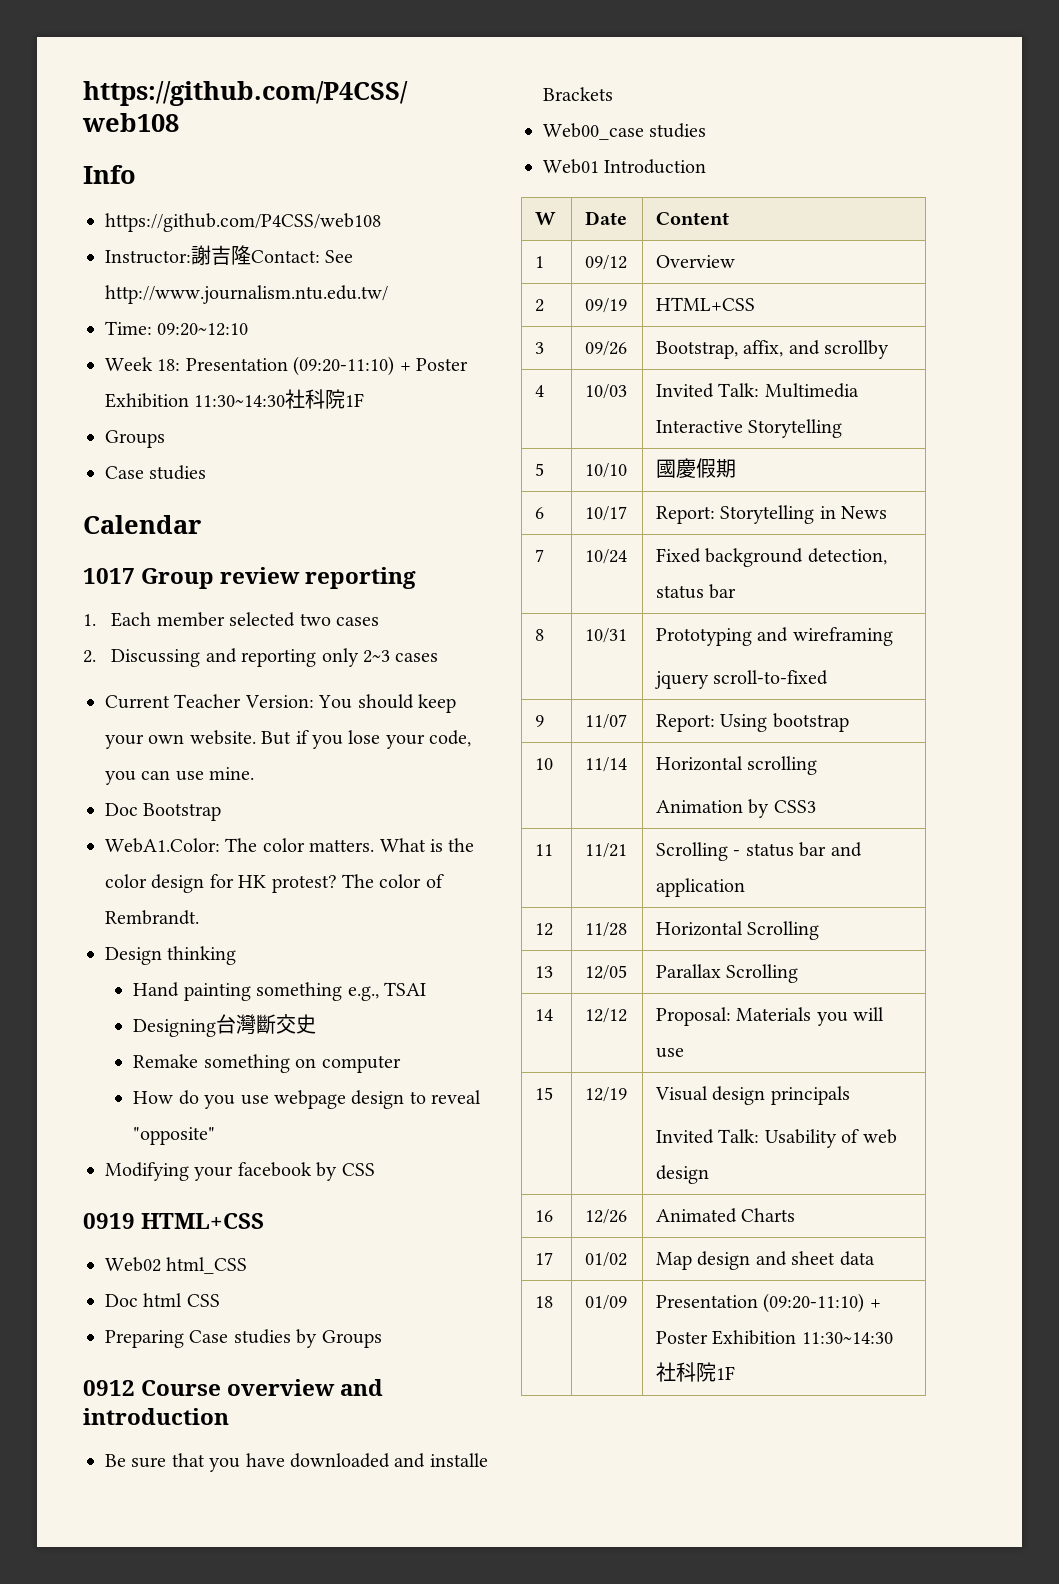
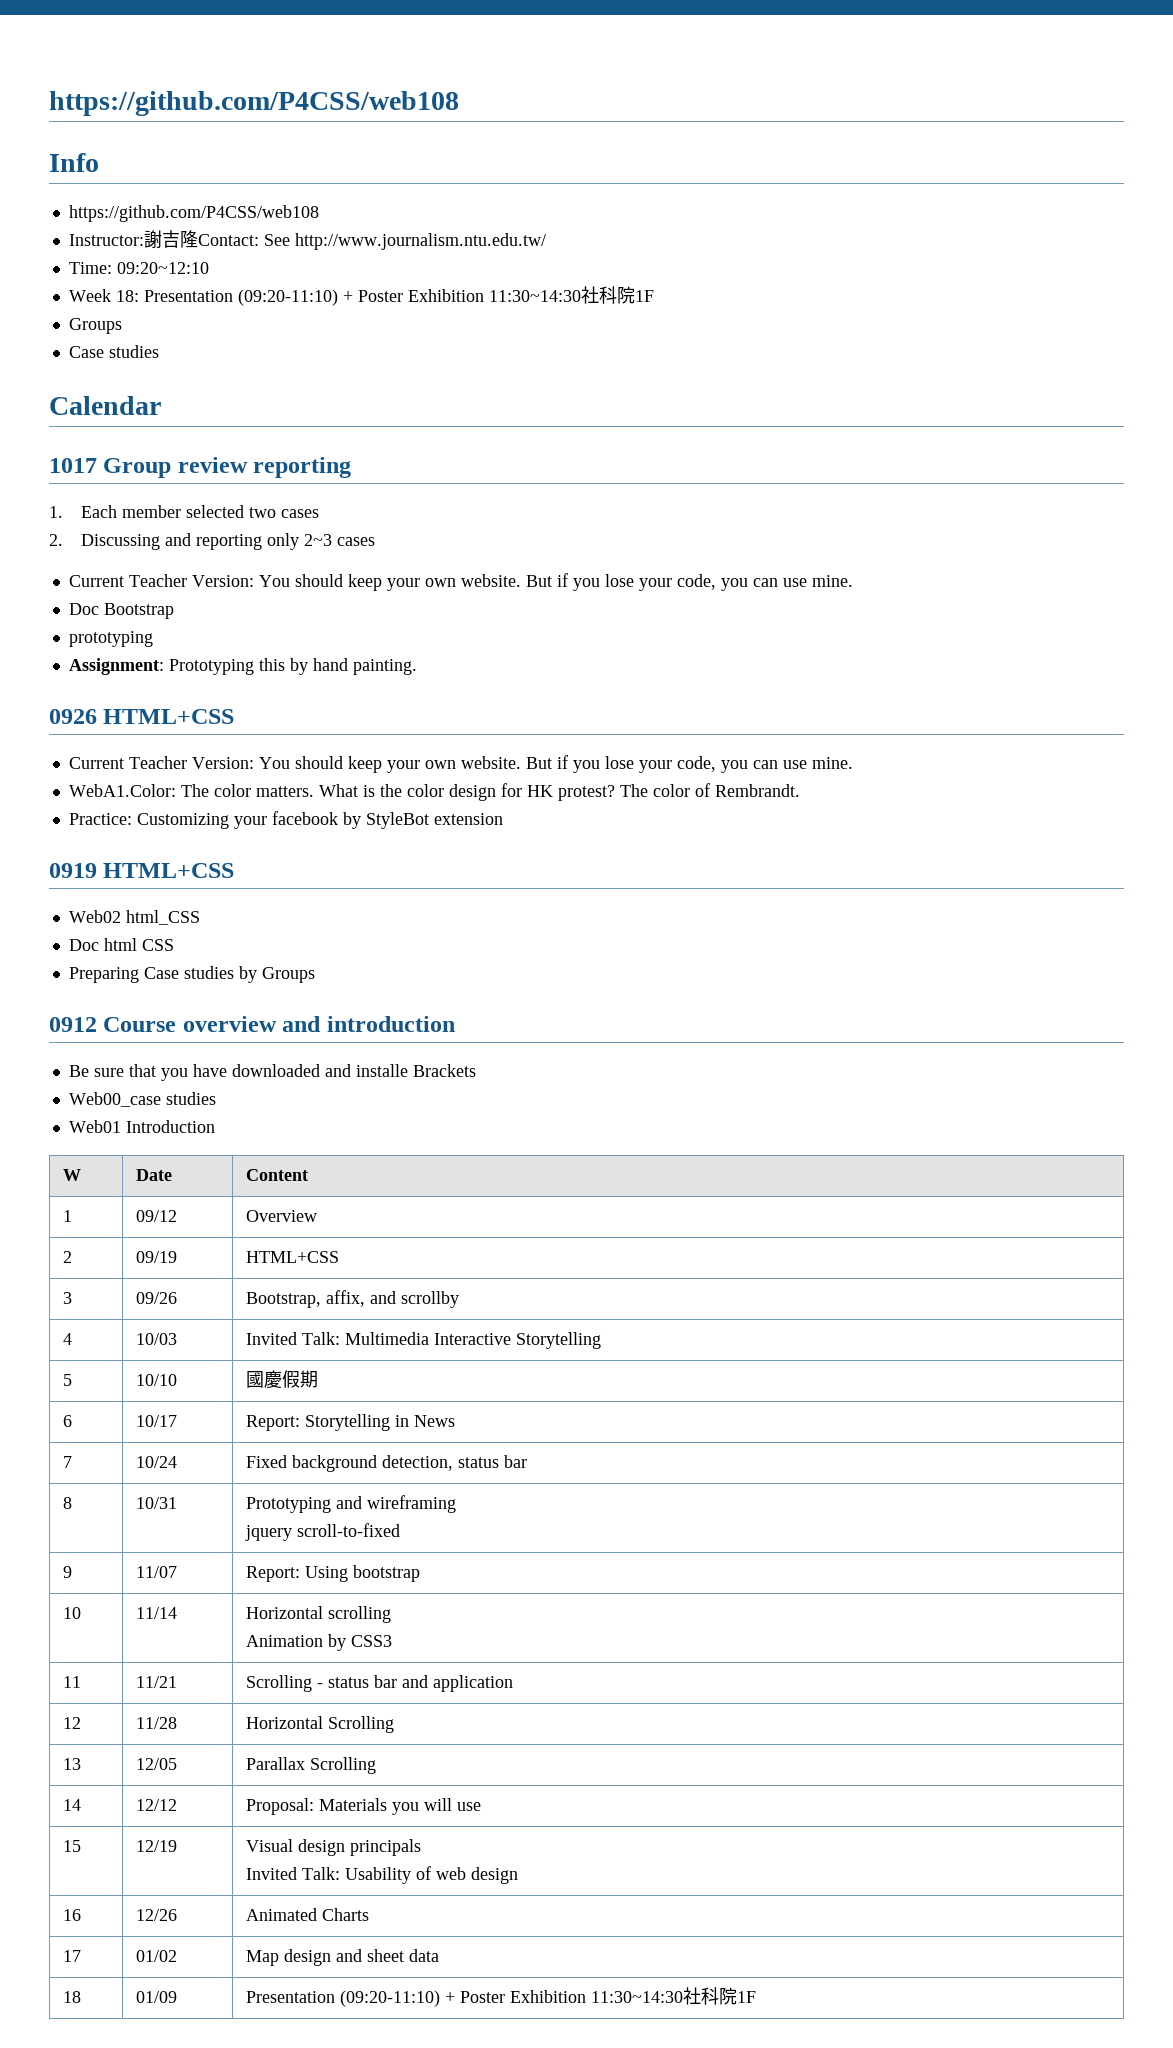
+ prototyping
+ Assignment: Prototyping this by hand painting.
+ 0926 HTML+CSS
+ Current Teacher Version: You should keep your own website. But if you lose your code, you can use mine.
- Design thinking
- Hand painting something e.g., TSAI
- Designing台灣斷交史
- Remake something on computer
- How do you use webpage design to reveal "opposite"
- Modifying your facebook by CSS
+ Practice: Customizing your facebook by StyleBot extension

